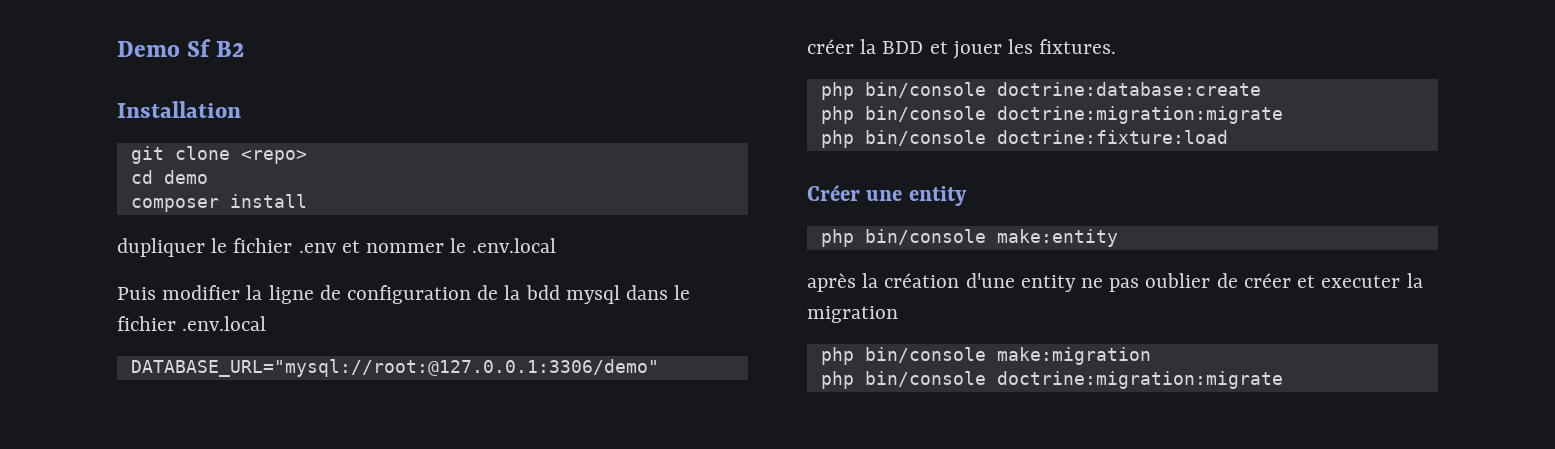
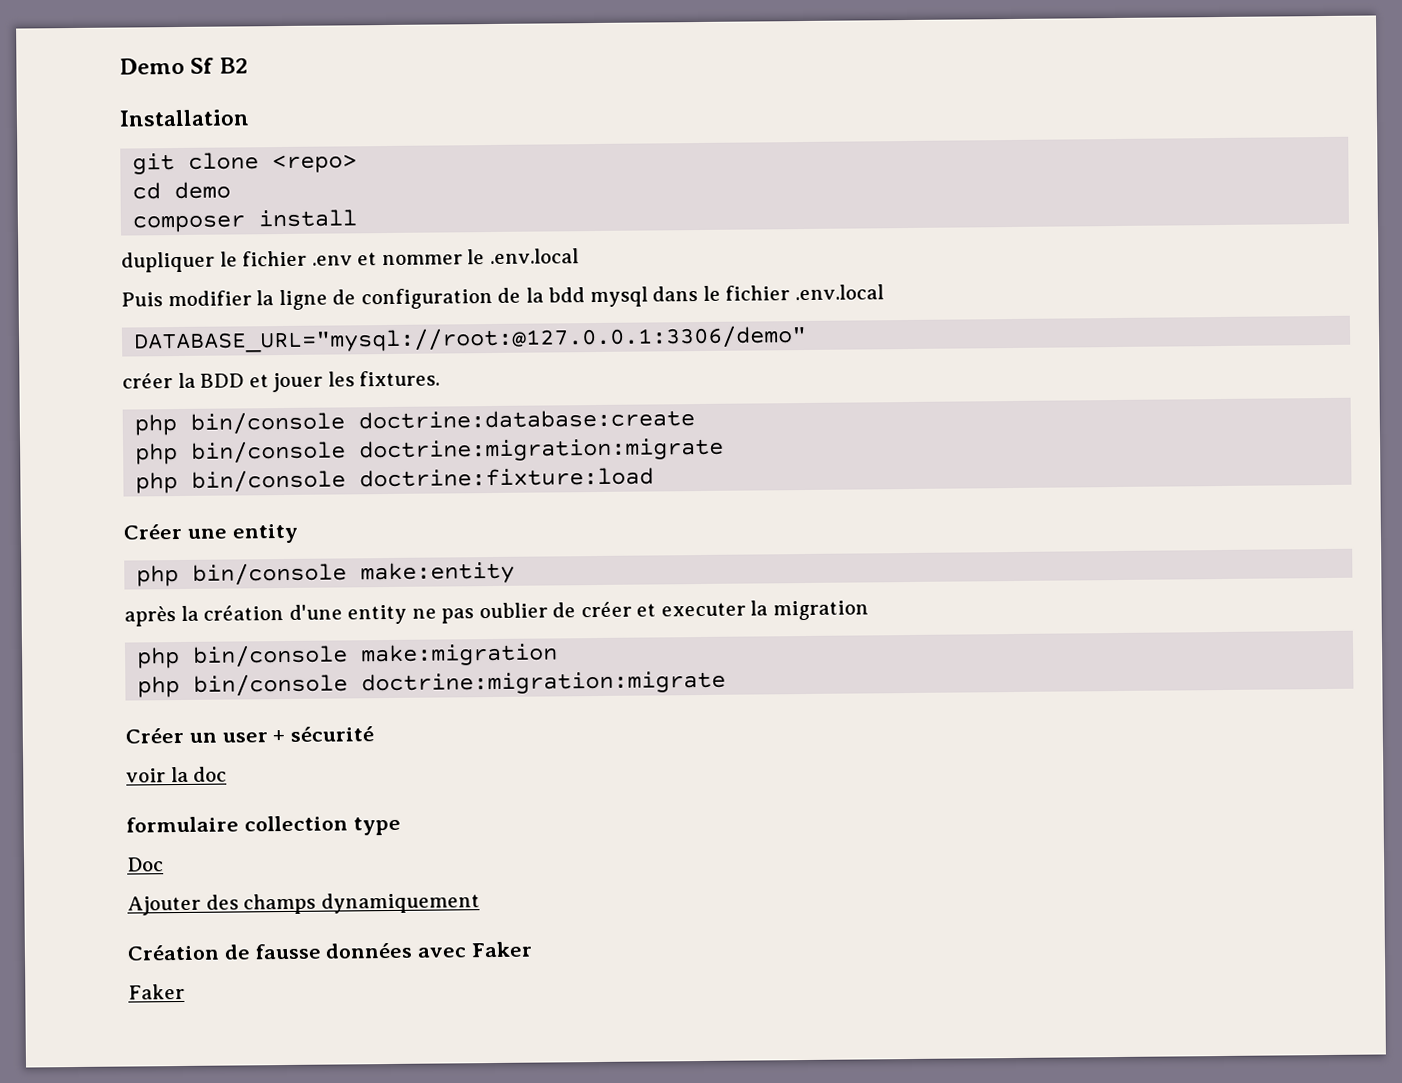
+ Créer un user + sécurité
+ voir la doc
+ formulaire collection type
+ Doc
+ Ajouter des champs dynamiquement
+ Création de fausse données avec Faker
+ Faker

